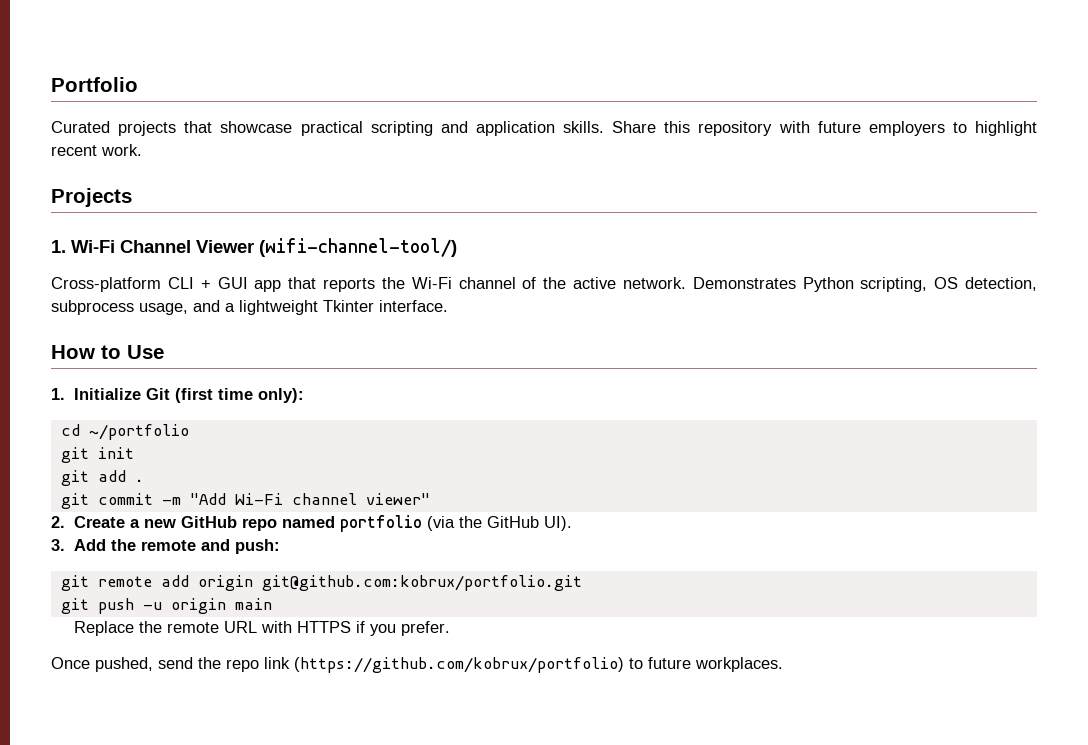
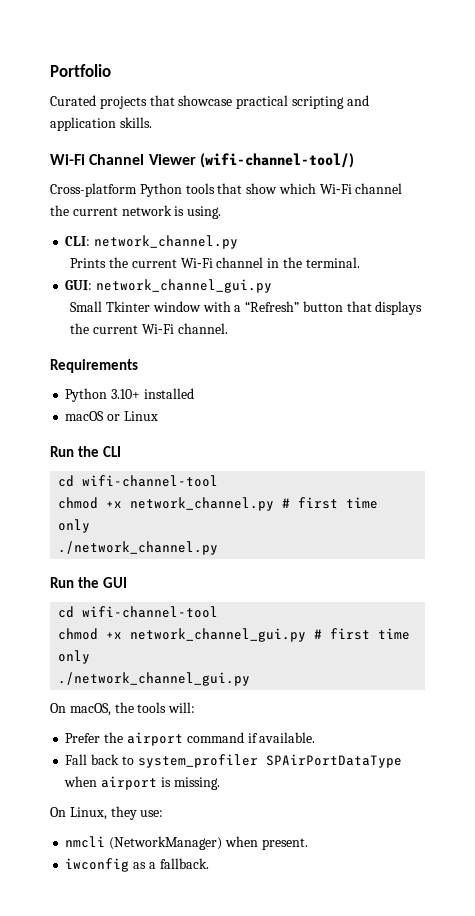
- Curated projects that showcase practical scripting and application skills. Share this repository with future employers to highlight recent work.
- Projects
- 1. Wi-Fi Channel Viewer (wifi-channel-tool/)
+ Curated projects that showcase practical scripting and application skills.
+ Wi-Fi Channel Viewer (wifi-channel-tool/)
- Cross-platform CLI + GUI app that reports the Wi-Fi channel of the active network. Demonstrates Python scripting, OS detection, subprocess usage, and a lightweight Tkinter interface.
- How to Use
- 1. Initialize Git (first time only):
- cd ~/portfolio
- git init
- git add .
- git commit -m "Add Wi-Fi channel viewer"
- 2. Create a new GitHub repo named portfolio (via the GitHub UI).
- 3. Add the remote and push:
- git remote add origin git@github.com:kobrux/portfolio.git
- git push -u origin main
- Replace the remote URL with HTTPS if you prefer.
- Once pushed, send the repo link (https://github.com/kobrux/portfolio) to future workplaces.
+ Cross-platform Python tools that show which Wi‑Fi channel the current network is using.
+ CLI: network_channel.py
+ Prints the current Wi‑Fi channel in the terminal.
+ GUI: network_channel_gui.py
+ Small Tkinter window with a “Refresh” button that displays the current Wi‑Fi channel.
+ Requirements
+ Python 3.10+ installed
+ macOS or Linux
+ Run the CLI
+ cd wifi-channel-tool
+ chmod +x network_channel.py # first time only
+ ./network_channel.py
+ Run the GUI
+ cd wifi-channel-tool
+ chmod +x network_channel_gui.py # first time only
+ ./network_channel_gui.py
+ On macOS, the tools will:
+ Prefer the airport command if available.
+ Fall back to system_profiler SPAirPortDataType when airport is missing.
+ On Linux, they use:
+ nmcli (NetworkManager) when present.
+ iwconfig as a fallback.

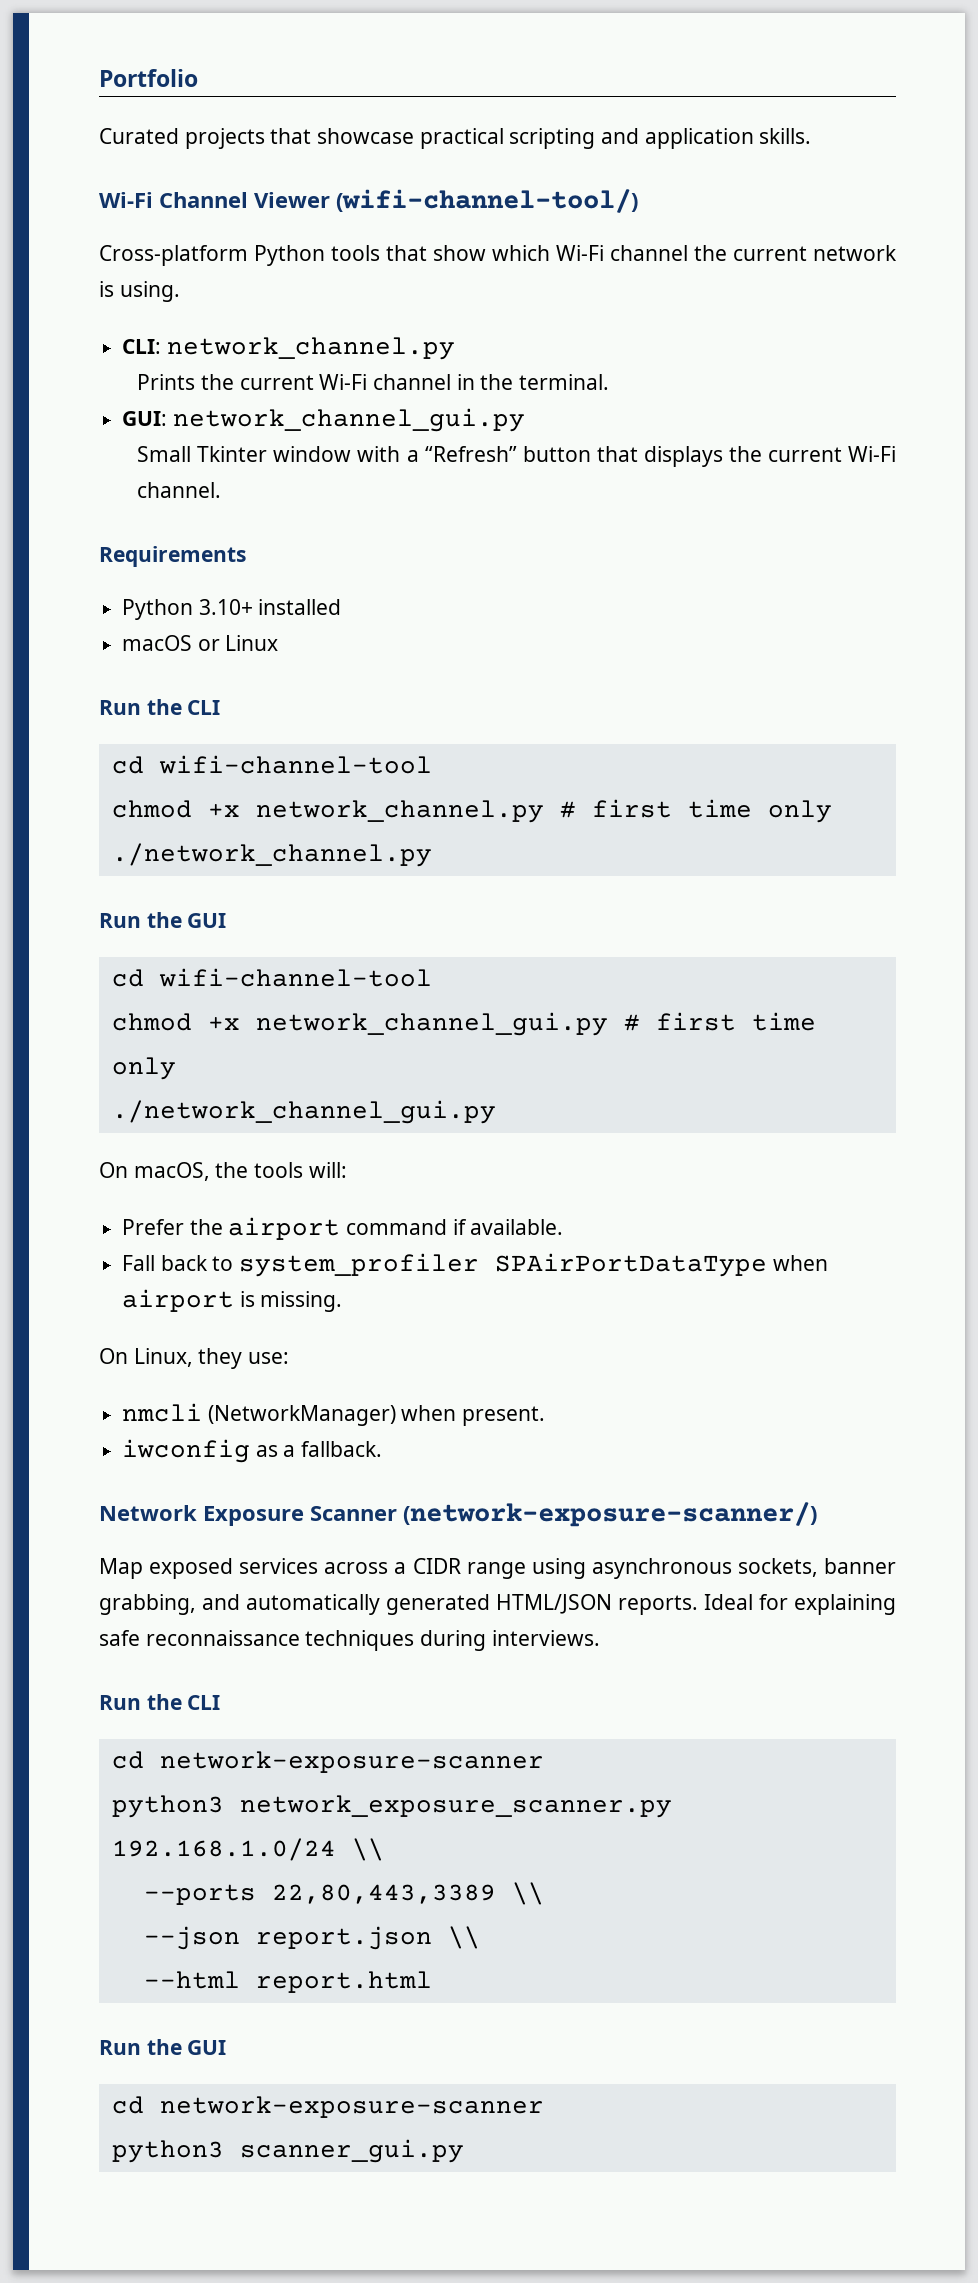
+ Network Exposure Scanner (network-exposure-scanner/)
+ Map exposed services across a CIDR range using asynchronous sockets, banner grabbing, and automatically generated HTML/JSON reports. Ideal for explaining safe reconnaissance techniques during interviews.
+ Run the CLI
+ cd network-exposure-scanner
+ python3 network_exposure_scanner.py 192.168.1.0/24 \\
+ --ports 22,80,443,3389 \\
+ --json report.json \\
+ --html report.html
+ Run the GUI
+ cd network-exposure-scanner
+ python3 scanner_gui.py

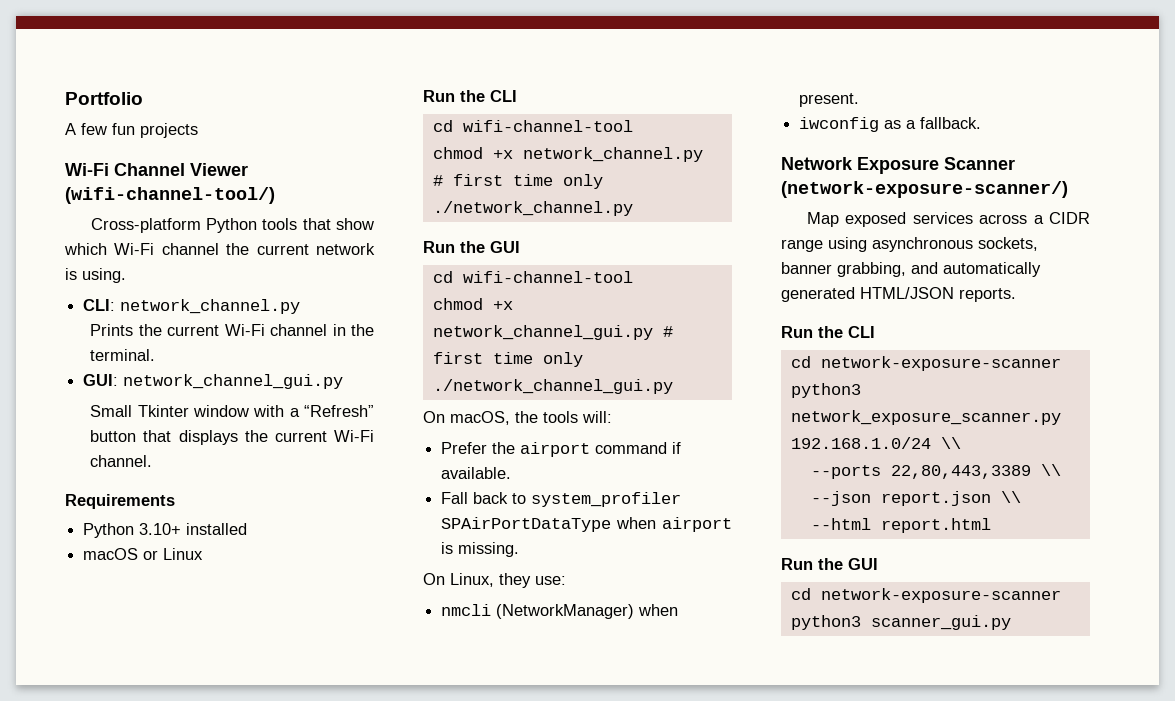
- Curated projects that showcase practical scripting and application skills.
+ A few fun projects
- Ideal for explaining safe reconnaissance techniques during interviews.

